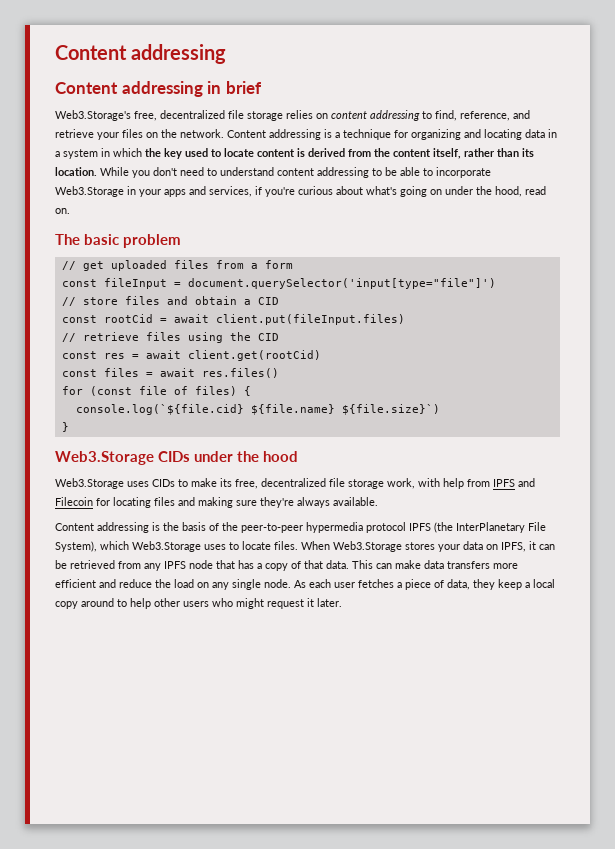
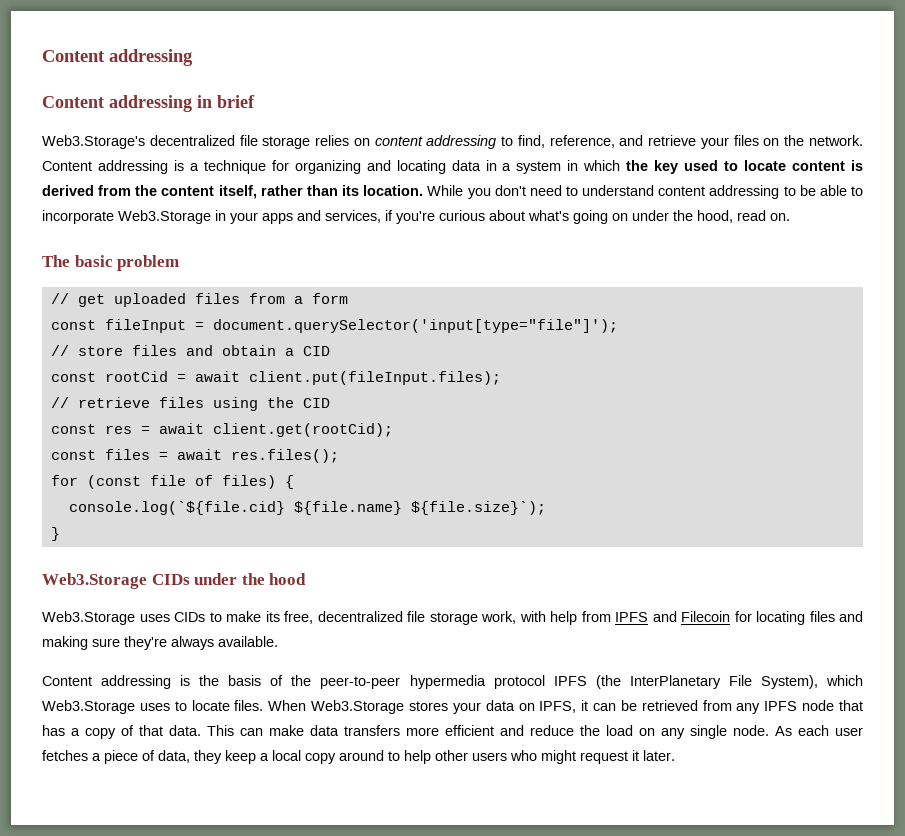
- Web3.Storage's free, decentralized file storage relies on content addressing to find, reference, and retrieve your files on the network.
+ Web3.Storage's decentralized file storage relies on content addressing to find, reference, and retrieve your files on the network.
- const fileInput = document.querySelector('input[type="file"]')
+ const fileInput = document.querySelector('input[type="file"]');
- const rootCid = await client.put(fileInput.files)
+ const rootCid = await client.put(fileInput.files);
- const res = await client.get(rootCid)
+ const res = await client.get(rootCid);
- const files = await res.files()
+ const files = await res.files();
- console.log(`${file.cid} ${file.name} ${file.size}`)
+ console.log(`${file.cid} ${file.name} ${file.size}`);

